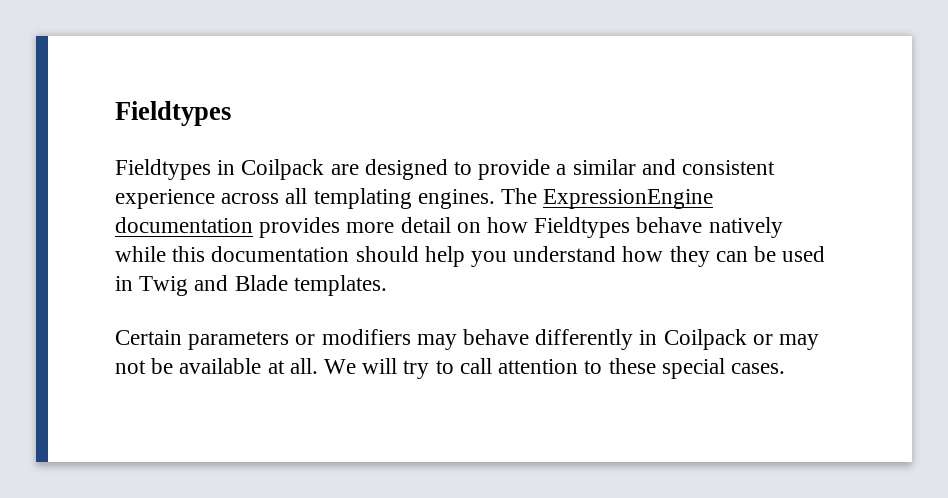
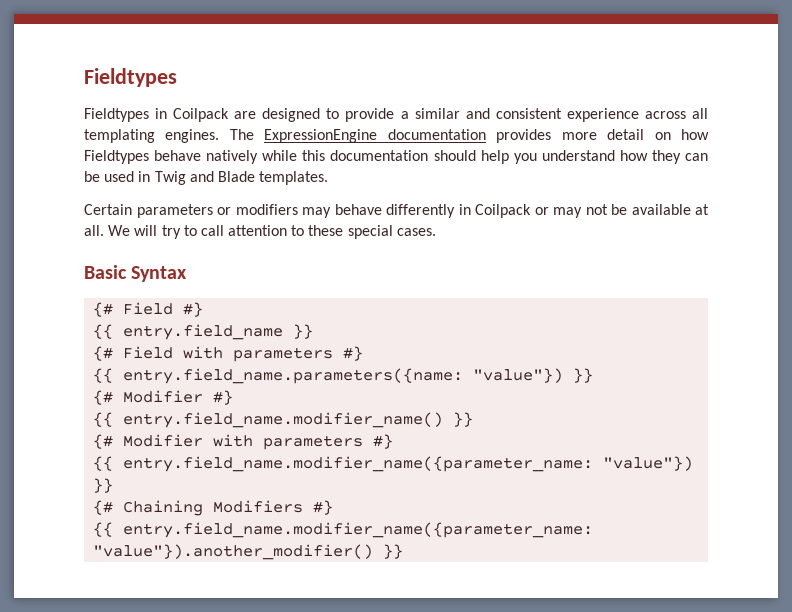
+ Basic Syntax
+ {# Field #}
+ {{ entry.field_name }}
+ {# Field with parameters #}
+ {{ entry.field_name.parameters({name: "value"}) }}
+ {# Modifier #}
+ {{ entry.field_name.modifier_name() }}
+ {# Modifier with parameters #}
+ {{ entry.field_name.modifier_name({parameter_name: "value"}) }}
+ {# Chaining Modifiers #}
+ {{ entry.field_name.modifier_name({parameter_name: "value"}).another_modifier() }}

